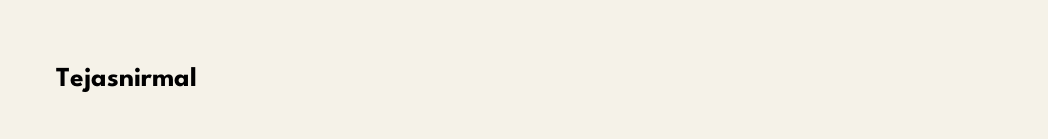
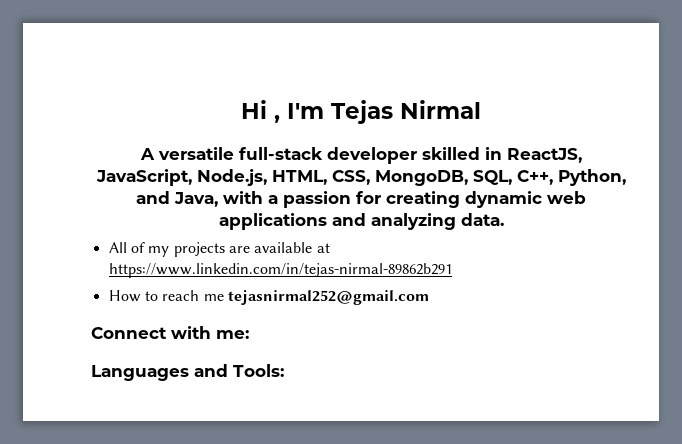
- Tejasnirmal
+ Hi , I'm Tejas Nirmal
+ A versatile full-stack developer skilled in ReactJS, JavaScript, Node.js, HTML, CSS, MongoDB, SQL, C++, Python, and Java, with a passion for creating dynamic web applications and analyzing data.
+ All of my projects are available at https://www.linkedin.com/in/tejas-nirmal-89862b291
+ How to reach me tejasnirmal252@gmail.com
+ Connect with me:
+ Languages and Tools:

